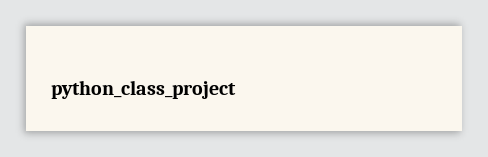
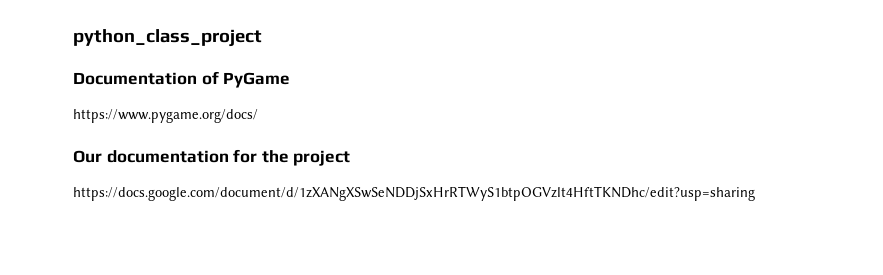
+ Documentation of PyGame
+ https://www.pygame.org/docs/
+ Our documentation for the project
+ https://docs.google.com/document/d/1zXANgXSwSeNDDjSxHrRTWyS1btpOGVzlt4HftTKNDhc/edit?usp=sharing

